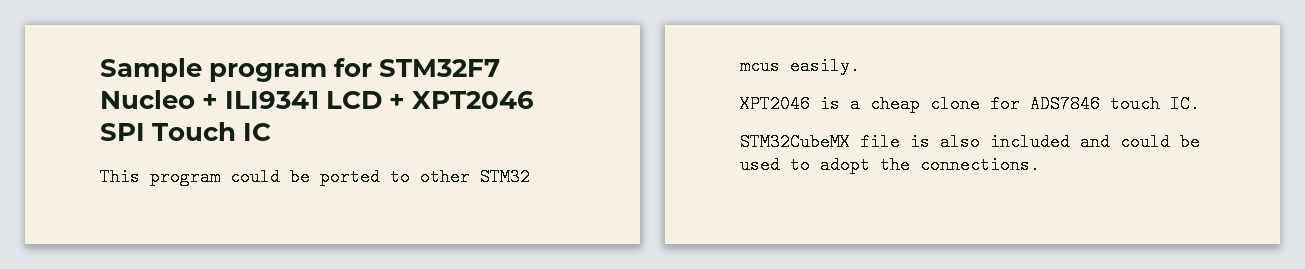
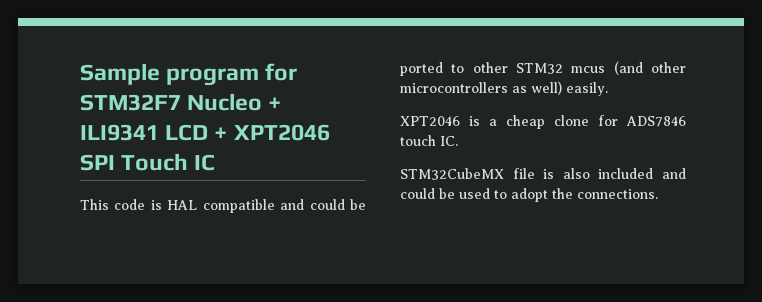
- This program could be ported to other STM32 mcus easily.
+ This code is HAL compatible and could be ported to other STM32 mcus (and other microcontrollers as well) easily.

